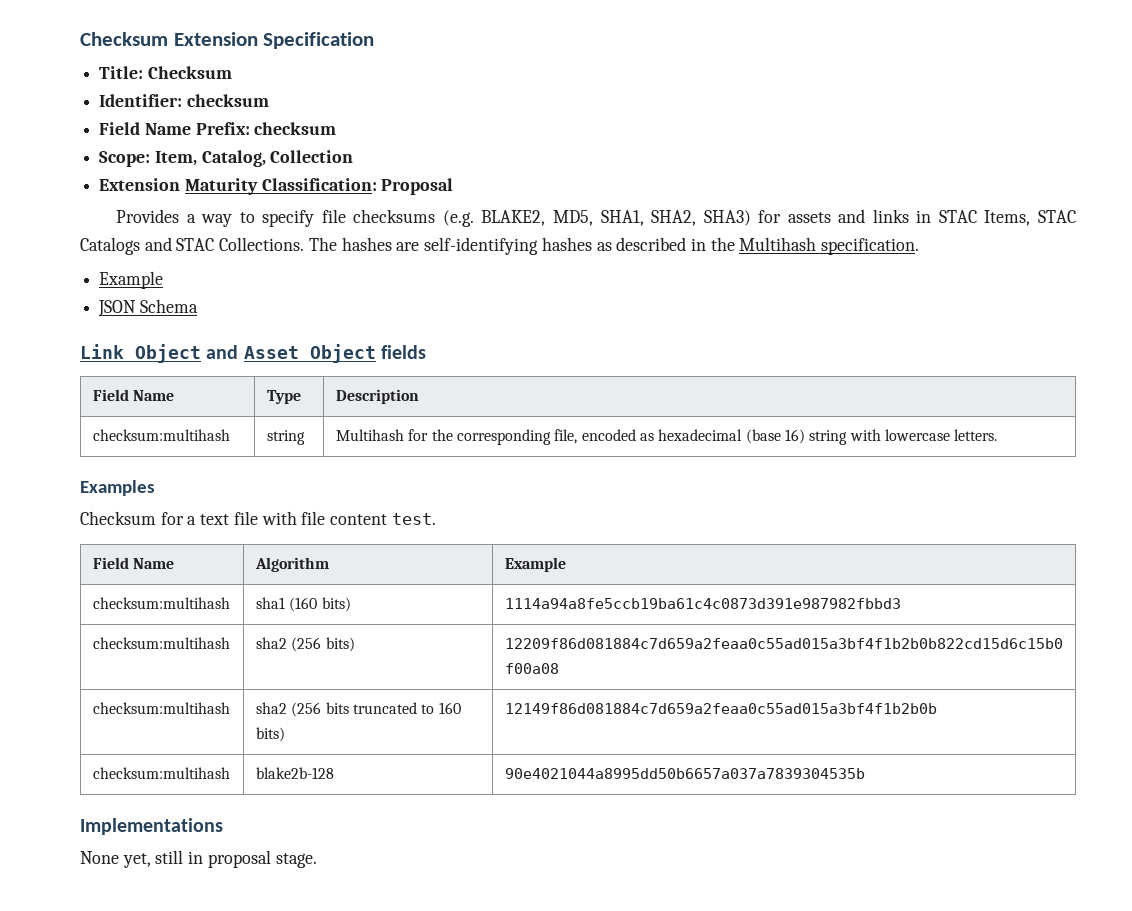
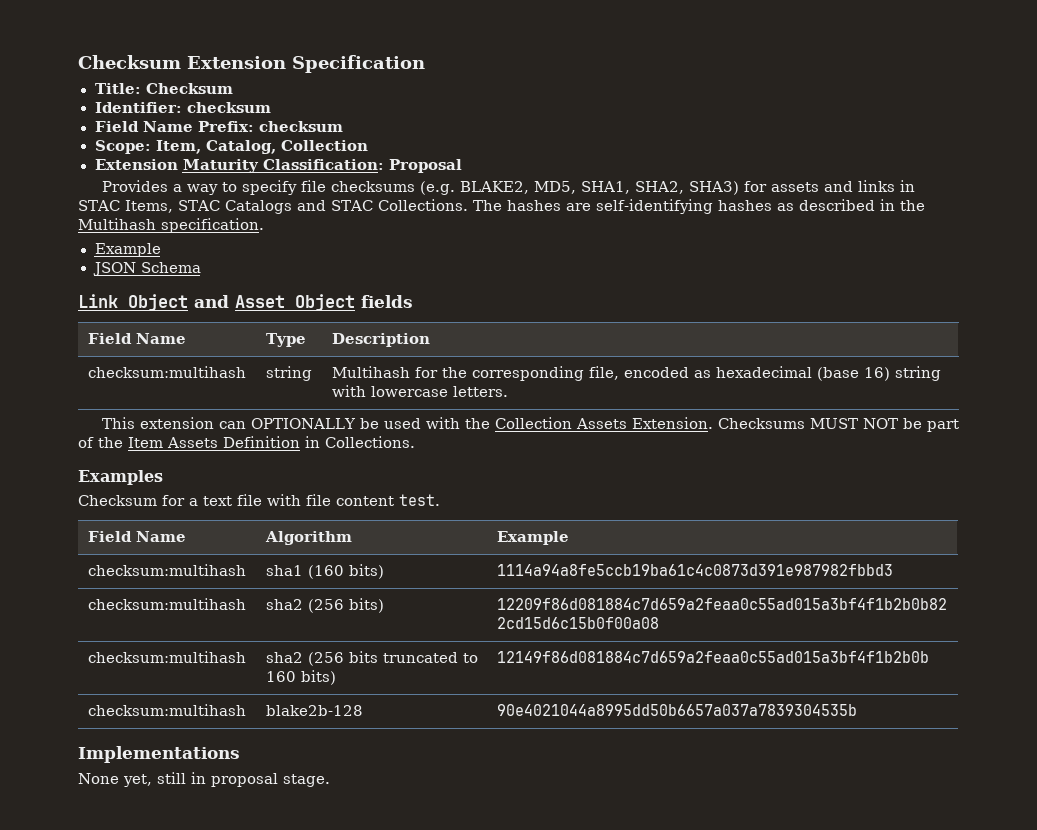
+ This extension can OPTIONALLY be used with the Collection Assets Extension. Checksums MUST NOT be part of the Item Assets Definition in Collections.

